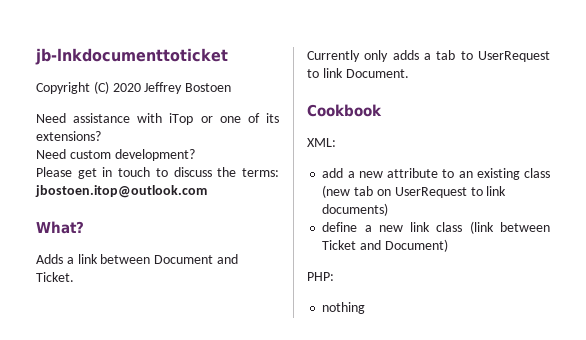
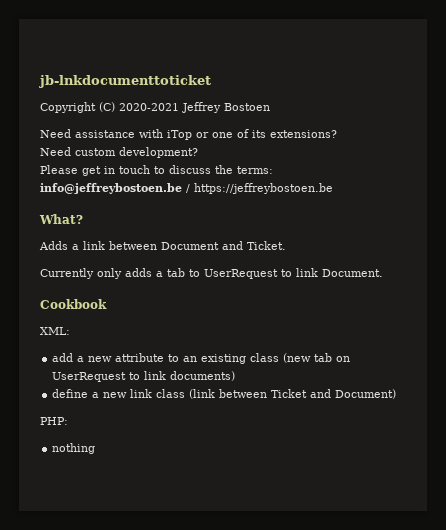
- Copyright (C) 2020 Jeffrey Bostoen
+ Copyright (C) 2020-2021 Jeffrey Bostoen
- Please get in touch to discuss the terms: jbostoen.itop@outlook.com
+ Please get in touch to discuss the terms: info@jeffreybostoen.be / https://jeffreybostoen.be

